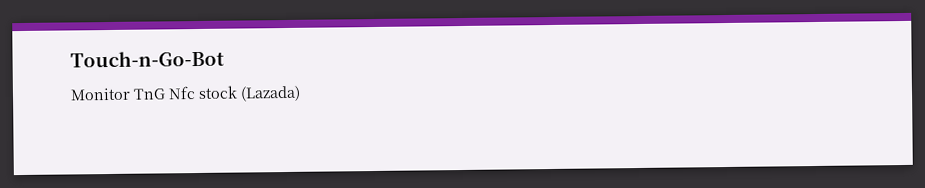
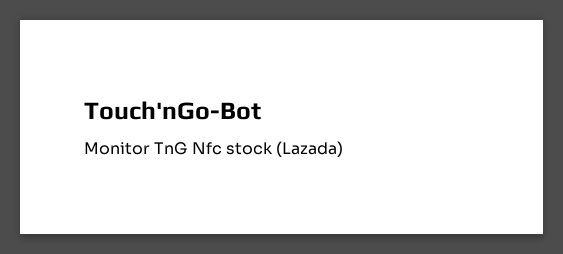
- Touch-n-Go-Bot
+ Touch'nGo-Bot

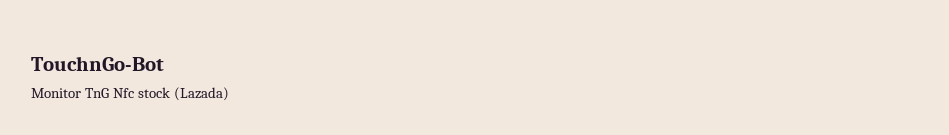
- Touch'nGo-Bot
+ TouchnGo-Bot

